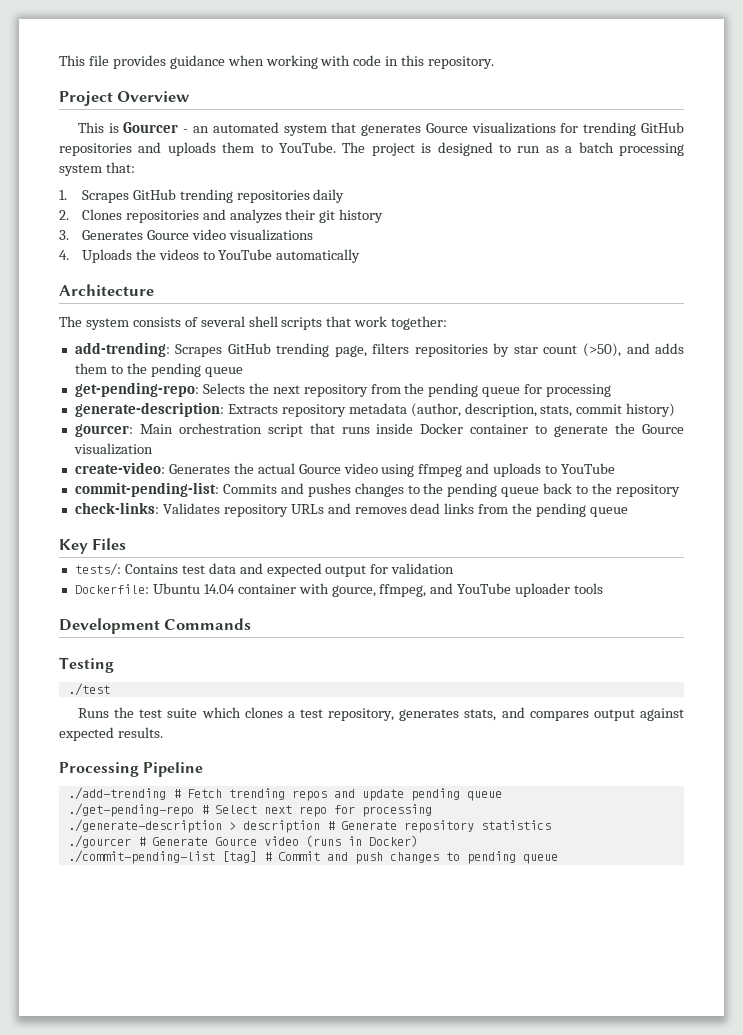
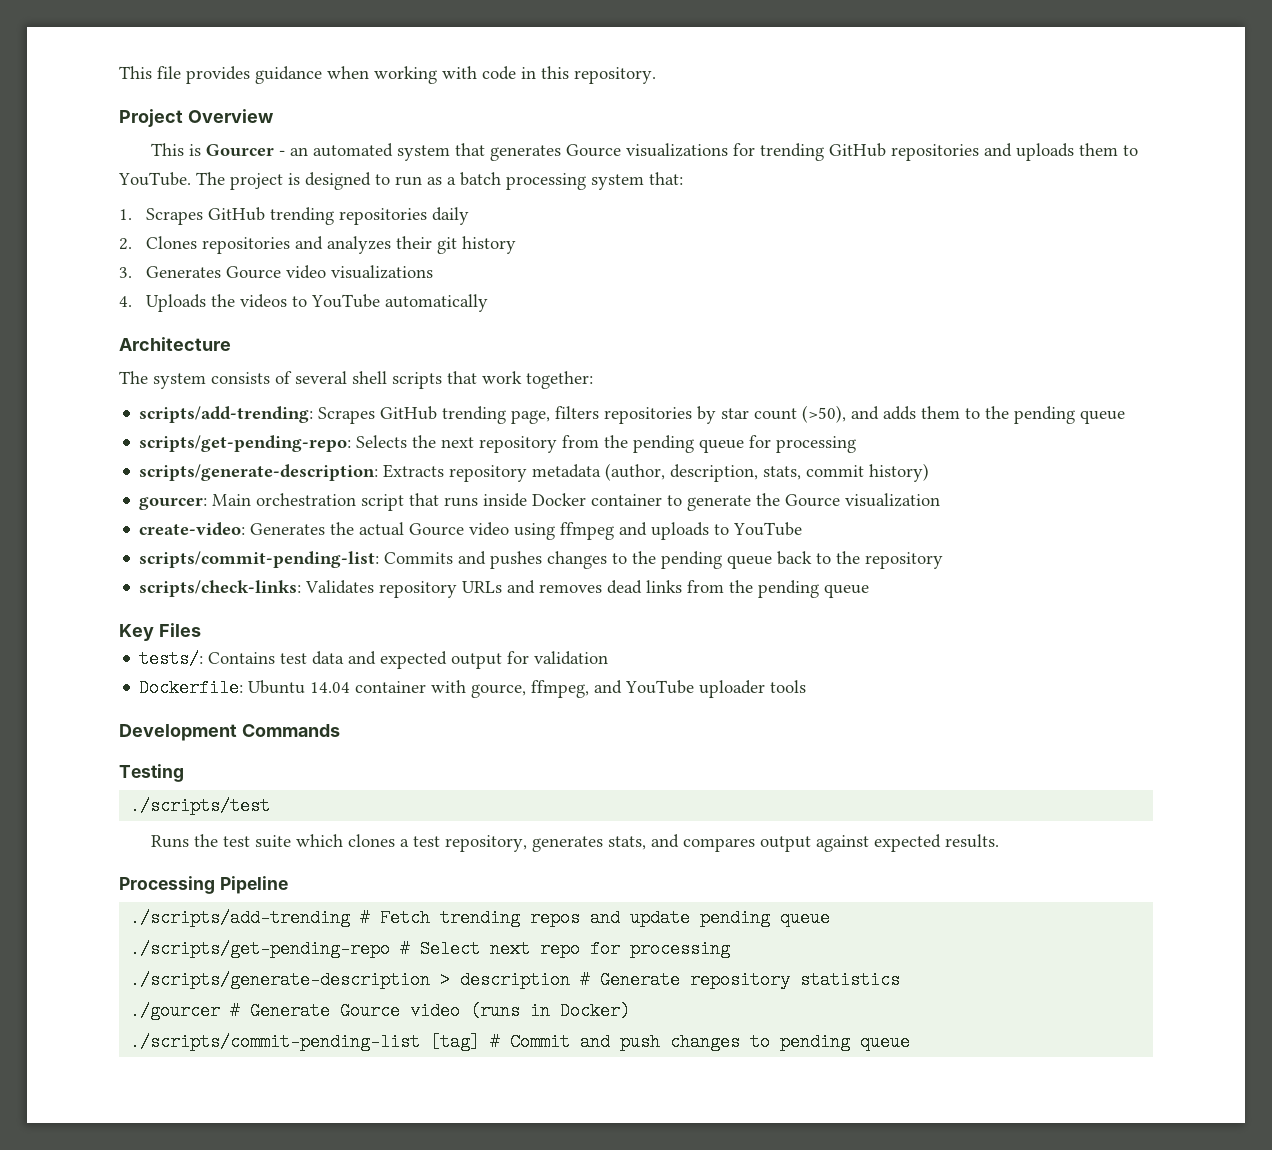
- add-trending: Scrapes GitHub trending page, filters repositories by star count (>50), and adds them to the pending queue
+ scripts/add-trending: Scrapes GitHub trending page, filters repositories by star count (>50), and adds them to the pending queue
- get-pending-repo: Selects the next repository from the pending queue for processing
+ scripts/get-pending-repo: Selects the next repository from the pending queue for processing
- generate-description: Extracts repository metadata (author, description, stats, commit history)
+ scripts/generate-description: Extracts repository metadata (author, description, stats, commit history)
- commit-pending-list: Commits and pushes changes to the pending queue back to the repository
+ scripts/commit-pending-list: Commits and pushes changes to the pending queue back to the repository
- check-links: Validates repository URLs and removes dead links from the pending queue
+ scripts/check-links: Validates repository URLs and removes dead links from the pending queue
- ./test
+ ./scripts/test
- ./add-trending # Fetch trending repos and update pending queue
+ ./scripts/add-trending # Fetch trending repos and update pending queue
- ./get-pending-repo # Select next repo for processing
+ ./scripts/get-pending-repo # Select next repo for processing
- ./generate-description > description # Generate repository statistics
+ ./scripts/generate-description > description # Generate repository statistics
- ./commit-pending-list [tag] # Commit and push changes to pending queue
+ ./scripts/commit-pending-list [tag] # Commit and push changes to pending queue

